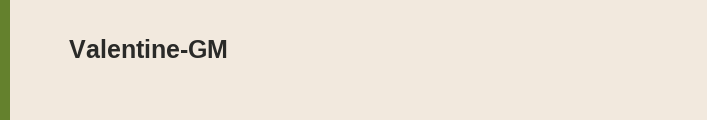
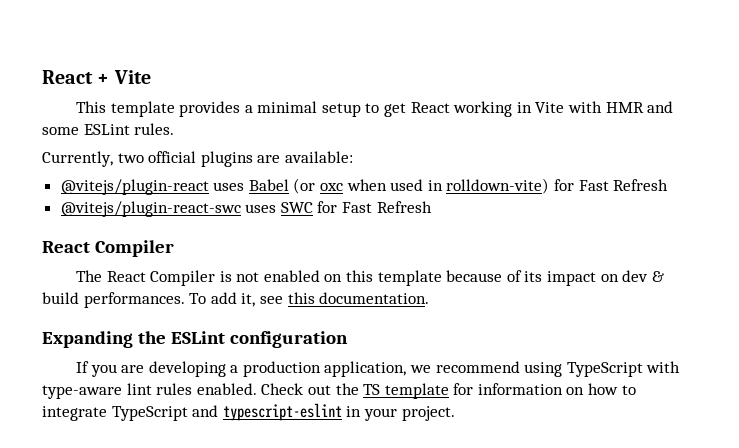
- Valentine-GM
+ React + Vite
+ This template provides a minimal setup to get React working in Vite with HMR and some ESLint rules.
+ Currently, two official plugins are available:
+ @vitejs/plugin-react uses Babel (or oxc when used in rolldown-vite) for Fast Refresh
+ @vitejs/plugin-react-swc uses SWC for Fast Refresh
+ React Compiler
+ The React Compiler is not enabled on this template because of its impact on dev & build performances. To add it, see this documentation.
+ Expanding the ESLint configuration
+ If you are developing a production application, we recommend using TypeScript with type-aware lint rules enabled. Check out the TS template for information on how to integrate TypeScript and typescript-eslint in your project.

